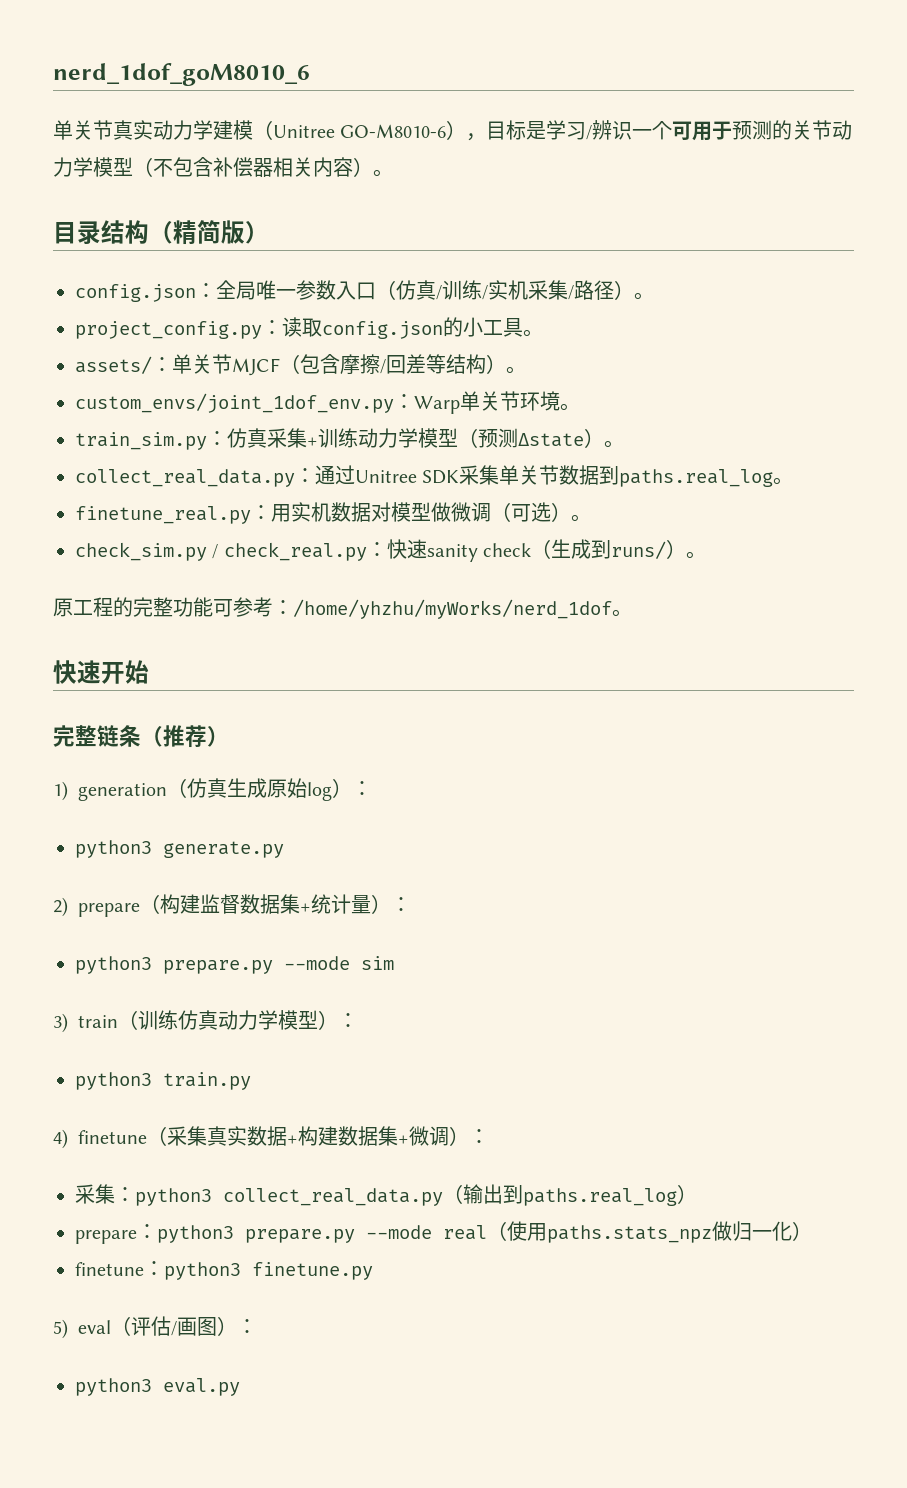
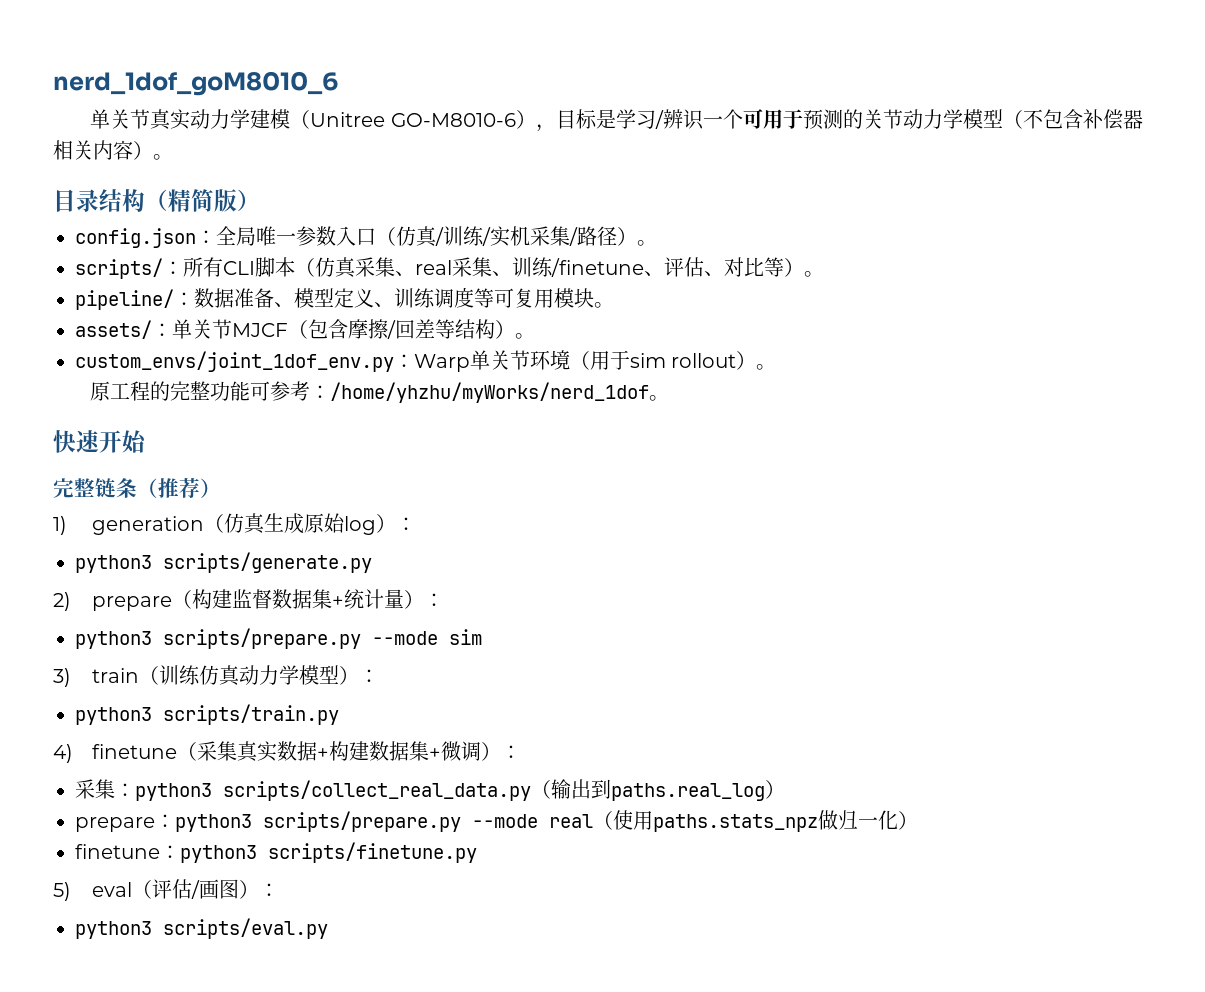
- project_config.py：读取config.json的小工具。
+ scripts/：所有CLI脚本（仿真采集、real采集、训练/finetune、评估、对比等）。
+ pipeline/：数据准备、模型定义、训练调度等可复用模块。
- custom_envs/joint_1dof_env.py：Warp单关节环境。
- train_sim.py：仿真采集+训练动力学模型（预测Δstate）。
- collect_real_data.py：通过Unitree SDK采集单关节数据到paths.real_log。
- finetune_real.py：用实机数据对模型做微调（可选）。
- check_sim.py / check_real.py：快速sanity check（生成到runs/）。
+ custom_envs/joint_1dof_env.py：Warp单关节环境（用于sim rollout）。
- python3 generate.py
+ python3 scripts/generate.py
- python3 prepare.py --mode sim
+ python3 scripts/prepare.py --mode sim
- python3 train.py
+ python3 scripts/train.py
- 采集：python3 collect_real_data.py（输出到paths.real_log）
+ 采集：python3 scripts/collect_real_data.py（输出到paths.real_log）
- prepare：python3 prepare.py --mode real（使用paths.stats_npz做归一化）
+ prepare：python3 scripts/prepare.py --mode real（使用paths.stats_npz做归一化）
- finetune：python3 finetune.py
+ finetune：python3 scripts/finetune.py
- python3 eval.py
+ python3 scripts/eval.py

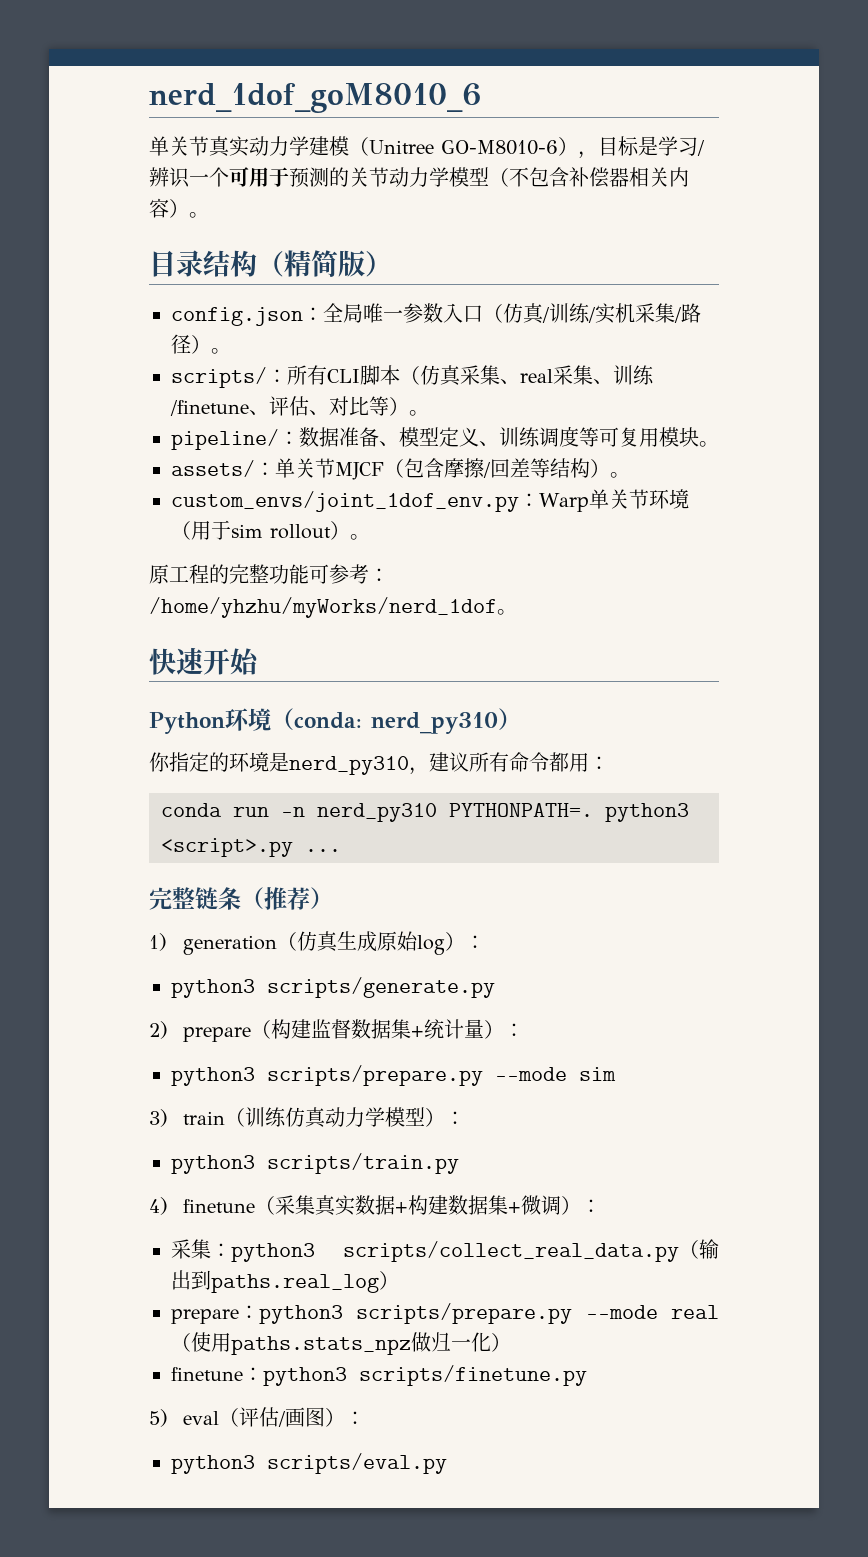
+ Python环境（conda: nerd_py310）
+ 你指定的环境是nerd_py310，建议所有命令都用：
+ conda run -n nerd_py310 PYTHONPATH=. python3 <script>.py ...

